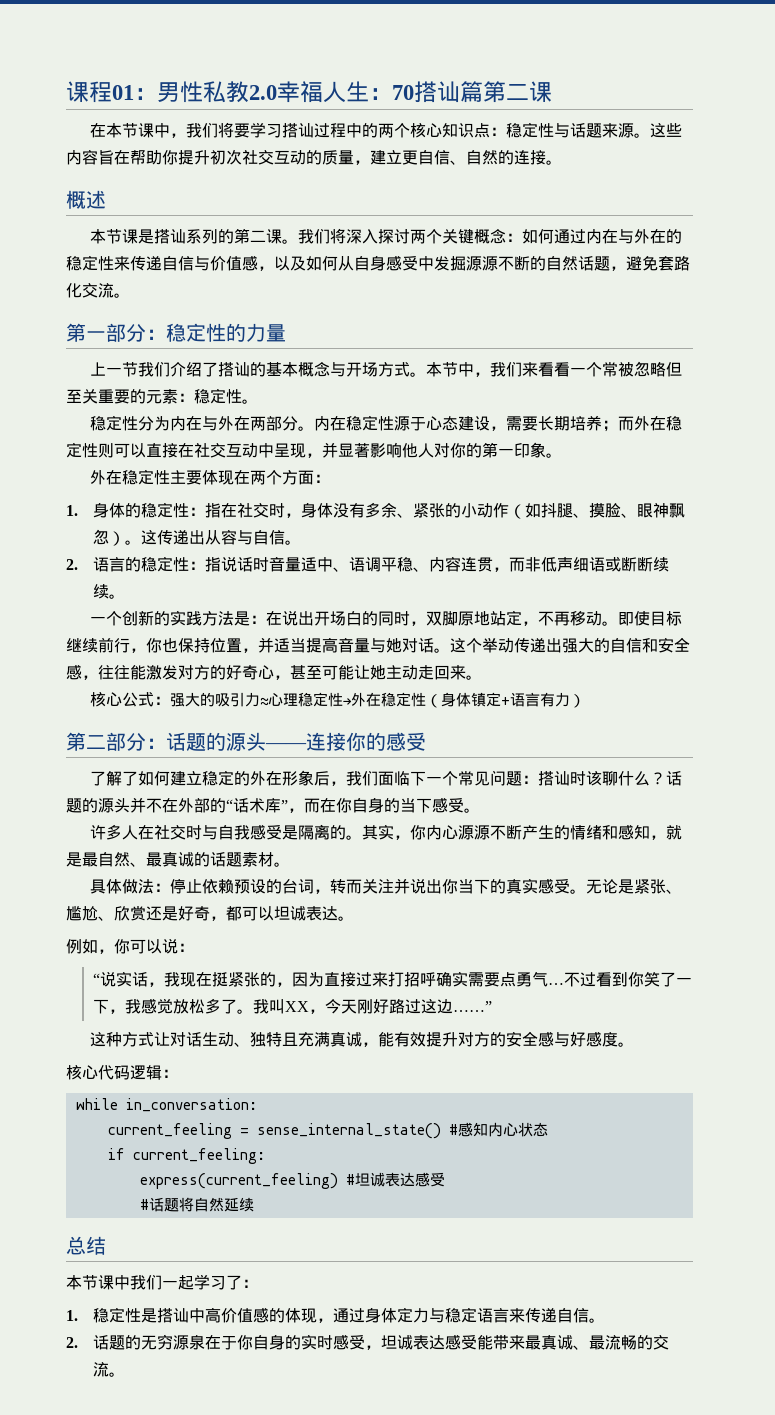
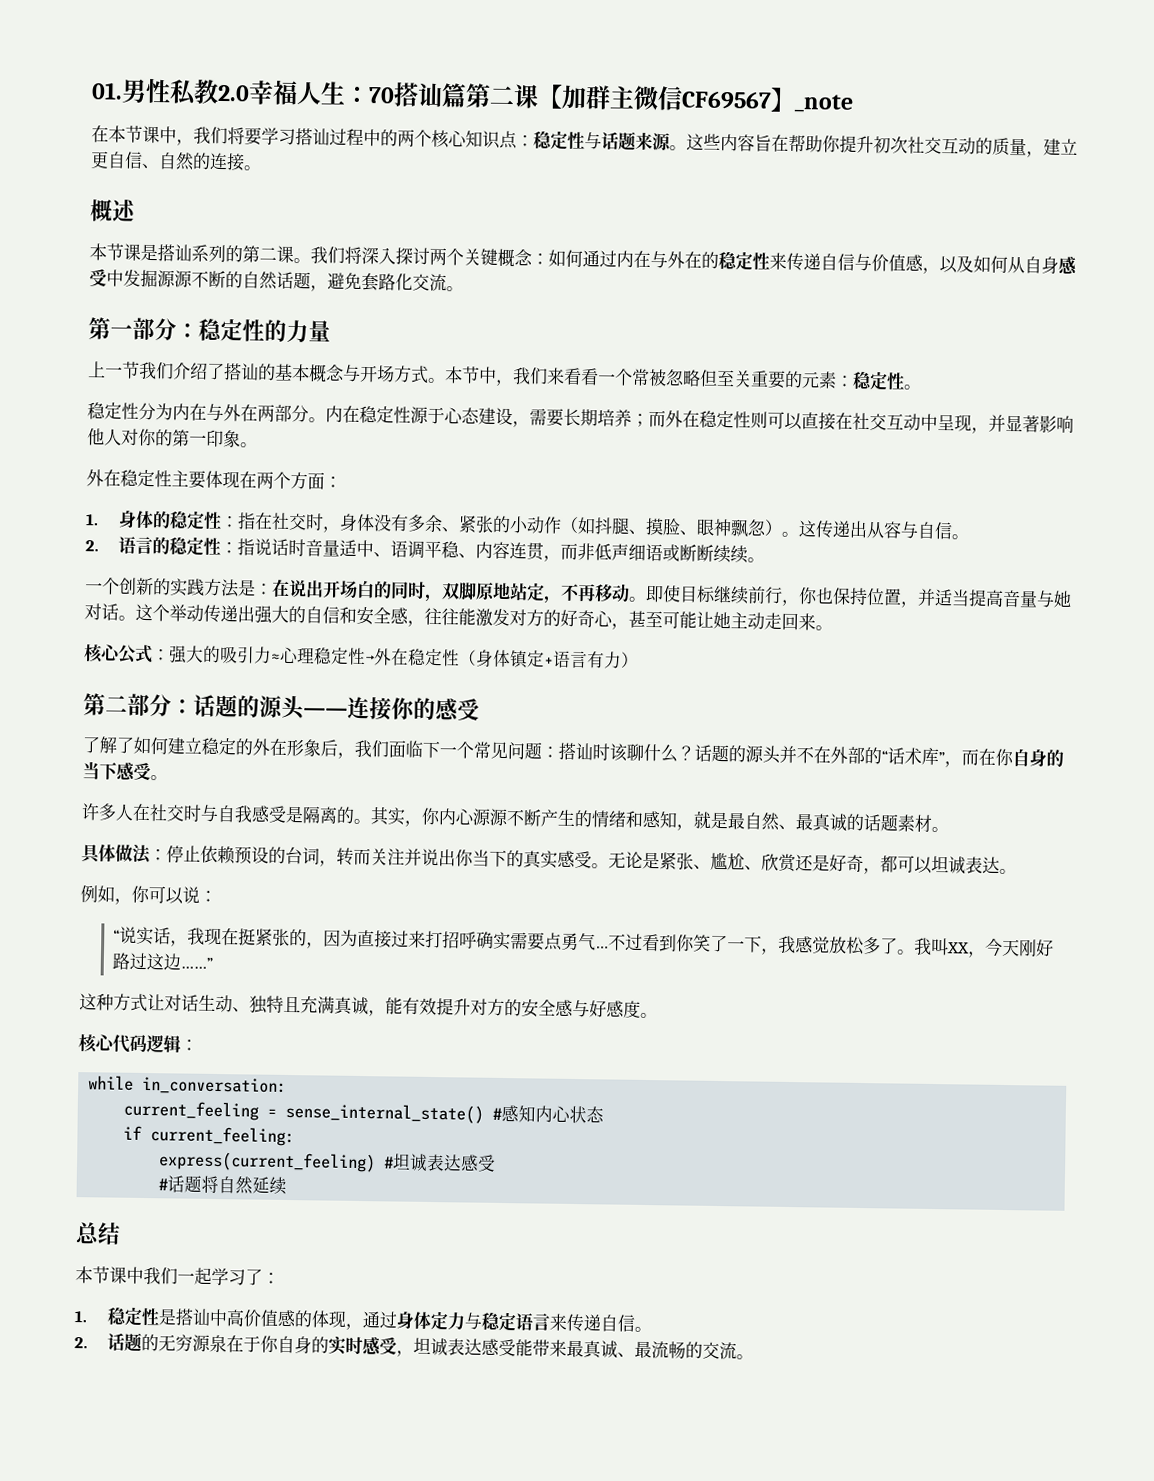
- 课程01：男性私教2.0幸福人生：70搭讪篇第二课
+ 01.男性私教2.0幸福人生：70搭讪篇第二课【加群主微信CF69567】_note

